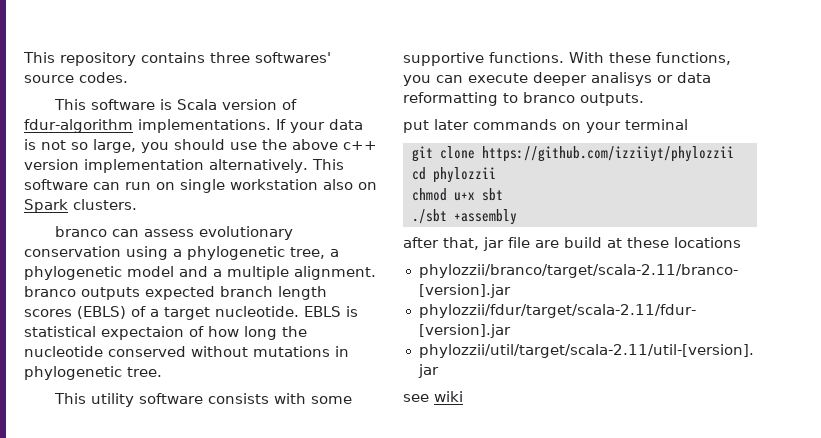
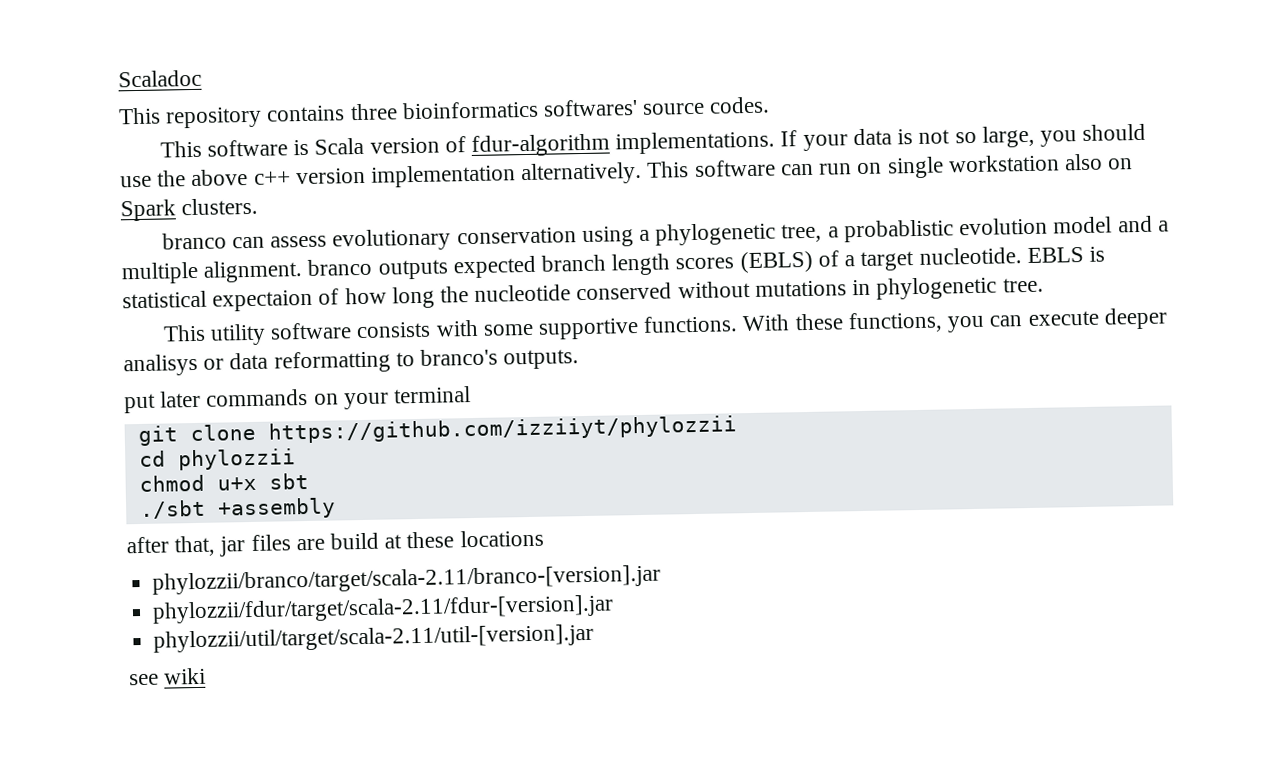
+ Scaladoc
- This repository contains three softwares' source codes.
+ This repository contains three bioinformatics softwares' source codes.
- branco can assess evolutionary conservation using a phylogenetic tree, a phylogenetic model and a multiple alignment. branco outputs expected branch length scores (EBLS) of a target nucleotide.
+ branco can assess evolutionary conservation using a phylogenetic tree, a probablistic evolution model and a multiple alignment. branco outputs expected branch length scores (EBLS) of a target nucleotide.
- With these functions, you can execute deeper analisys or data reformatting to branco outputs.
+ With these functions, you can execute deeper analisys or data reformatting to branco's outputs.
- after that, jar file are build at these locations
+ after that, jar files are build at these locations

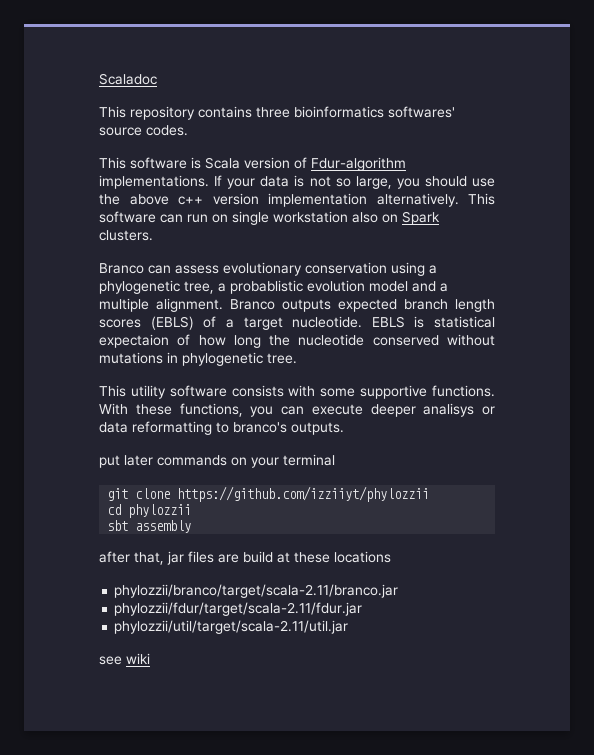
- This software is Scala version of fdur-algorithm implementations.
+ This software is Scala version of Fdur-algorithm implementations.
- branco can assess evolutionary conservation using a phylogenetic tree, a probablistic evolution model and a multiple alignment. branco outputs expected branch length scores (EBLS) of a target nucleotide.
+ Branco can assess evolutionary conservation using a phylogenetic tree, a probablistic evolution model and a multiple alignment. Branco outputs expected branch length scores (EBLS) of a target nucleotide.
- chmod u+x sbt
- ./sbt +assembly
+ sbt assembly
- phylozzii/branco/target/scala-2.11/branco-[version].jar
- phylozzii/fdur/target/scala-2.11/fdur-[version].jar
- phylozzii/util/target/scala-2.11/util-[version].jar
+ phylozzii/branco/target/scala-2.11/branco.jar
+ phylozzii/fdur/target/scala-2.11/fdur.jar
+ phylozzii/util/target/scala-2.11/util.jar

